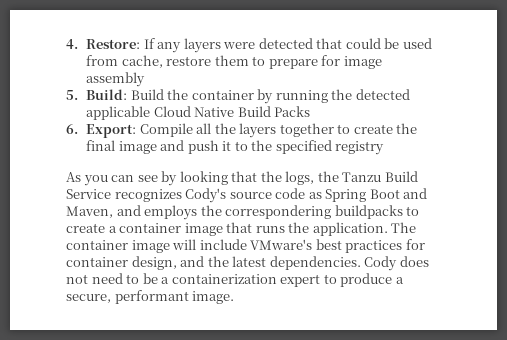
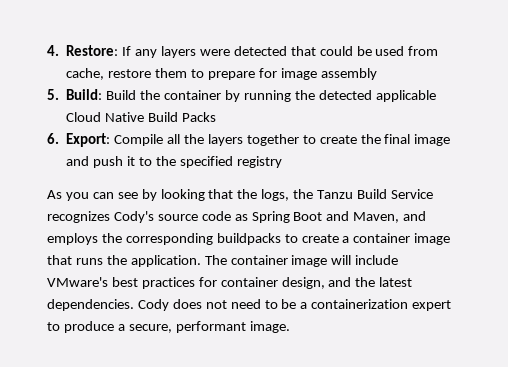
- As you can see by looking that the logs, the Tanzu Build Service recognizes Cody's source code as Spring Boot and Maven, and employs the correspondering buildpacks to create a container image that runs the application.
+ As you can see by looking that the logs, the Tanzu Build Service recognizes Cody's source code as Spring Boot and Maven, and employs the corresponding buildpacks to create a container image that runs the application.

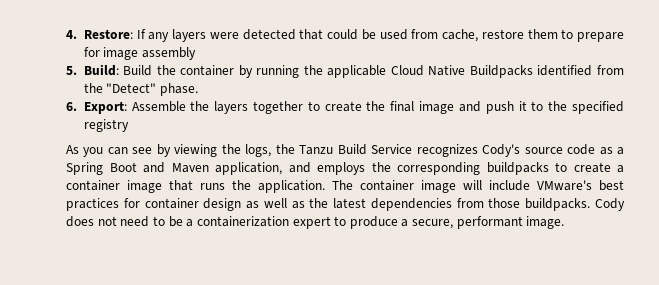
- 5. Build: Build the container by running the detected applicable Cloud Native Build Packs
+ 5. Build: Build the container by running the applicable Cloud Native Buildpacks identified from the "Detect" phase.
- 6. Export: Compile all the layers together to create the final image and push it to the specified registry
+ 6. Export: Assemble the layers together to create the final image and push it to the specified registry
- As you can see by looking that the logs, the Tanzu Build Service recognizes Cody's source code as Spring Boot and Maven, and employs the corresponding buildpacks to create a container image that runs the application.
+ As you can see by viewing the logs, the Tanzu Build Service recognizes Cody's source code as a Spring Boot and Maven application, and employs the corresponding buildpacks to create a container image that runs the application.
- The container image will include VMware's best practices for container design, and the latest dependencies.
+ The container image will include VMware's best practices for container design as well as the latest dependencies from those buildpacks.

